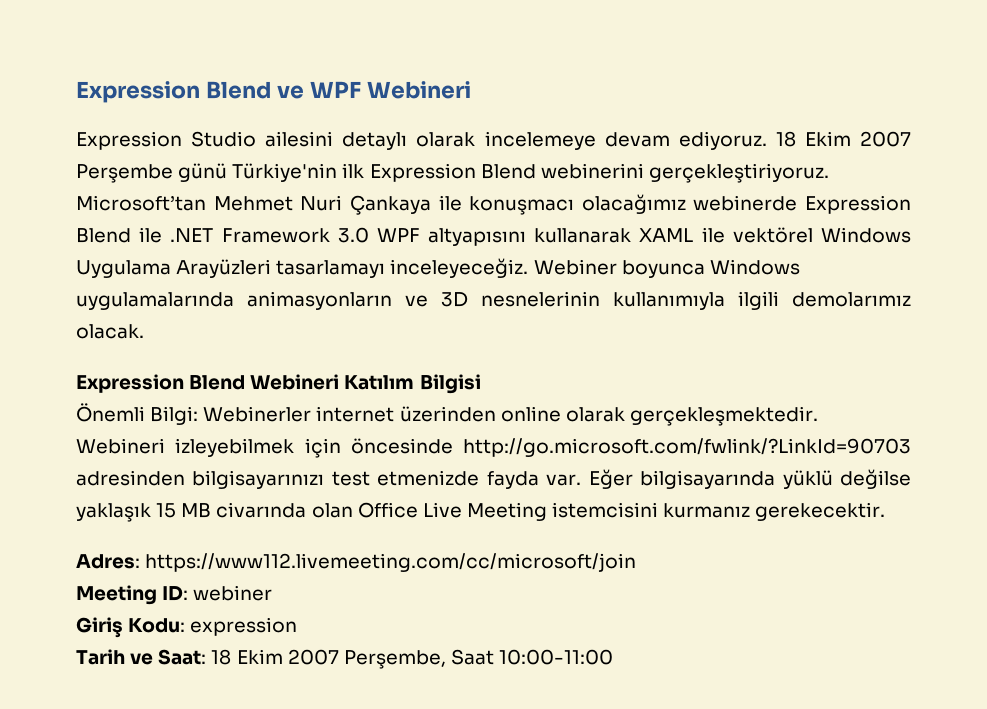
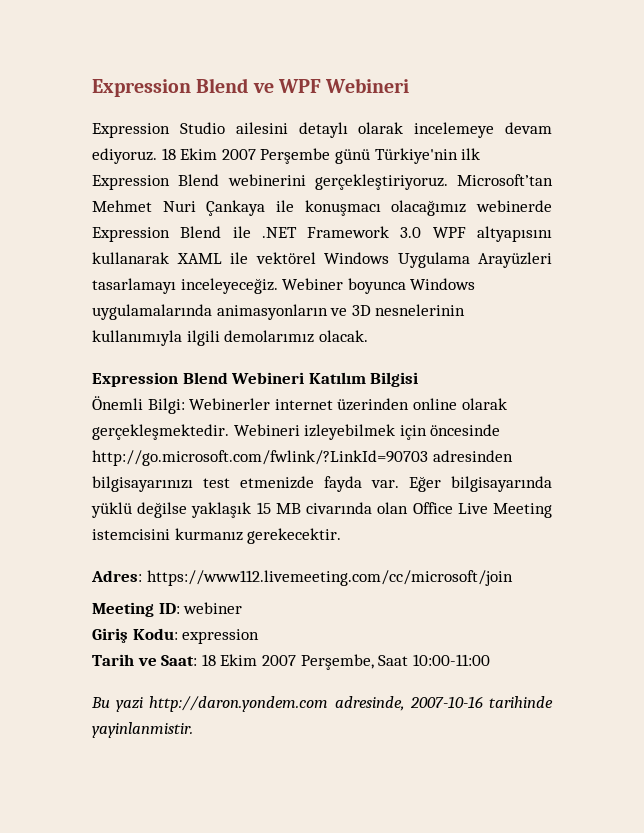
+ Bu yazi http://daron.yondem.com adresinde, 2007-10-16 tarihinde yayinlanmistir.

